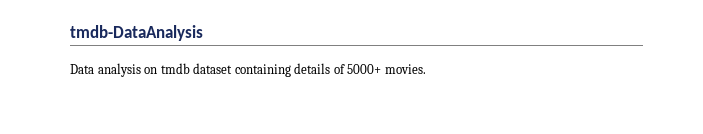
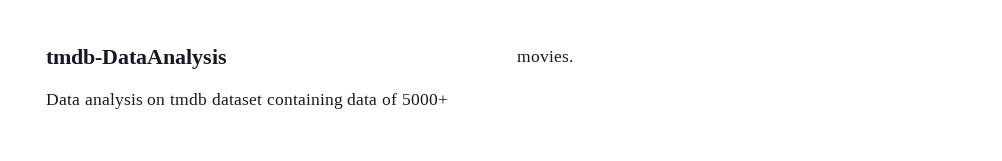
- Data analysis on tmdb dataset containing details of 5000+ movies.
+ Data analysis on tmdb dataset containing data of 5000+ movies.

